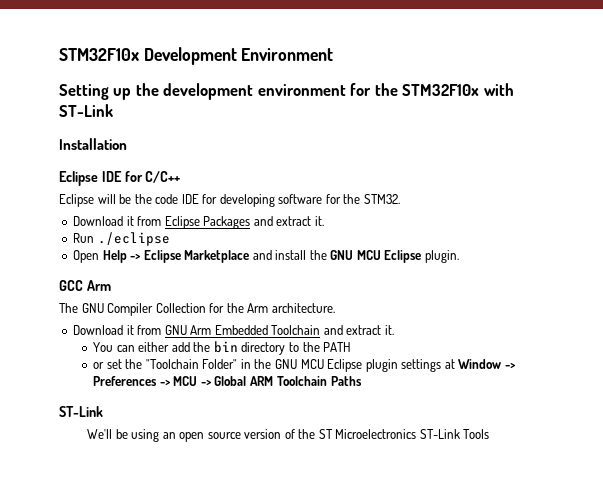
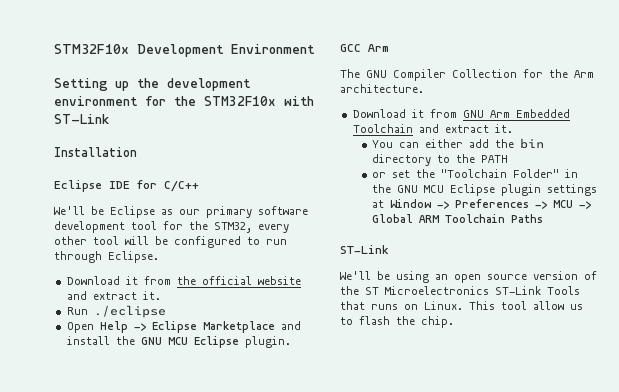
- Eclipse will be the code IDE for developing software for the STM32.
- Download it from Eclipse Packages and extract it.
+ We'll be Eclipse as our primary software development tool for the STM32, every other tool will be configured to run through Eclipse.
+ Download it from the official website and extract it.
- We'll be using an open source version of the ST Microelectronics ST-Link Tools
+ We'll be using an open source version of the ST Microelectronics ST-Link Tools that runs on Linux. This tool allow us to flash the chip.

